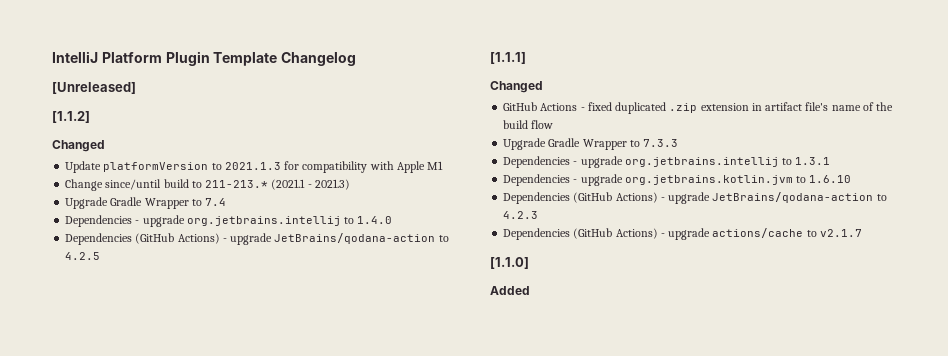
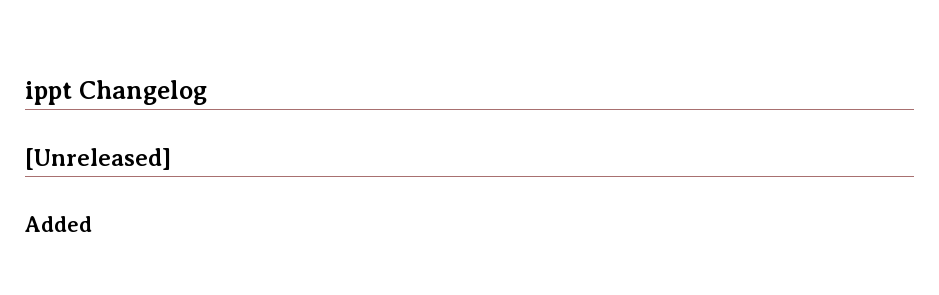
- IntelliJ Platform Plugin Template Changelog
+ ippt Changelog
  [Unreleased]
- [1.1.2]
- Changed
- Update platformVersion to 2021.1.3 for compatibility with Apple M1
- Change since/until build to 211-213.* (2021.1 - 2021.3)
- Upgrade Gradle Wrapper to 7.4
- Dependencies - upgrade org.jetbrains.intellij to 1.4.0
- Dependencies (GitHub Actions) - upgrade JetBrains/qodana-action to 4.2.5
- [1.1.1]
- Changed
- GitHub Actions - fixed duplicated .zip extension in artifact file's name of the build flow
- Upgrade Gradle Wrapper to 7.3.3
- Dependencies - upgrade org.jetbrains.intellij to 1.3.1
- Dependencies - upgrade org.jetbrains.kotlin.jvm to 1.6.10
- Dependencies (GitHub Actions) - upgrade JetBrains/qodana-action to 4.2.3
- Dependencies (GitHub Actions) - upgrade actions/cache to v2.1.7
- [1.1.0]

